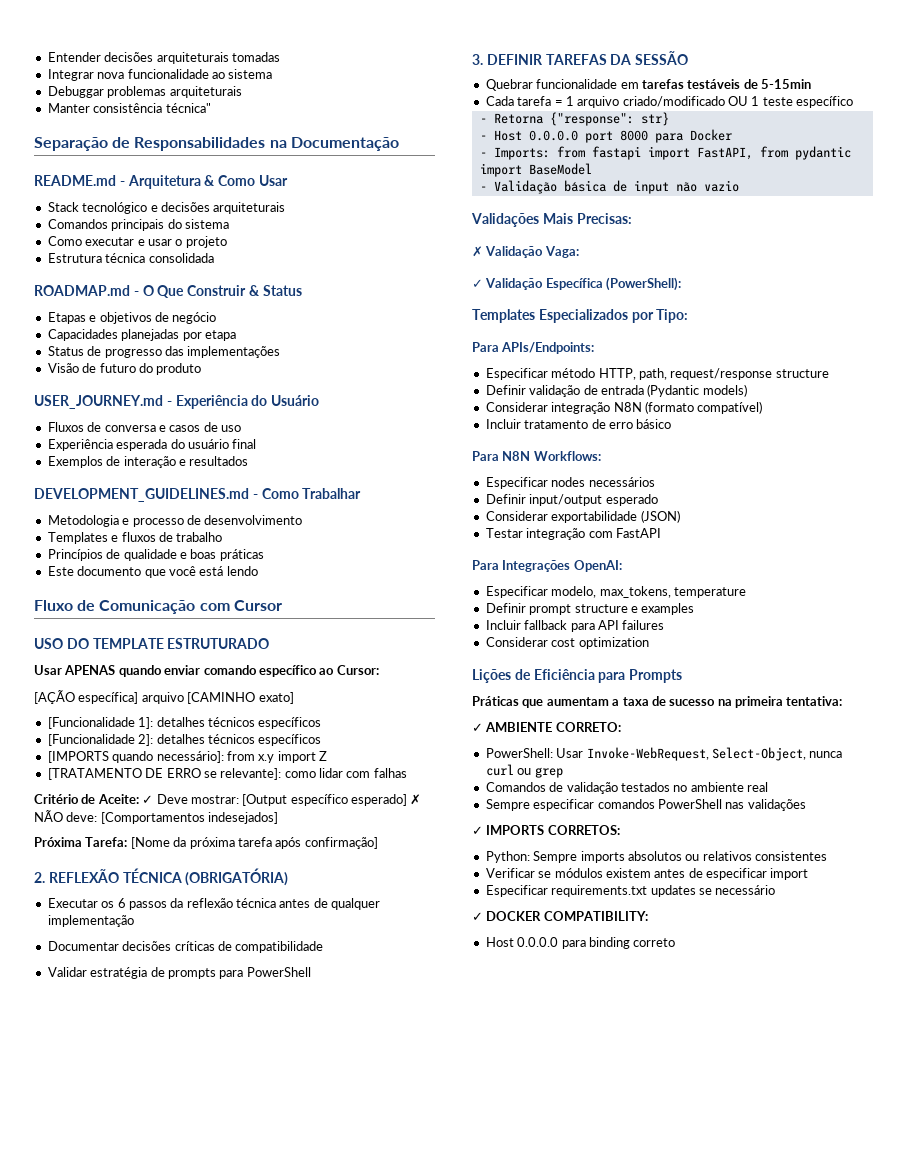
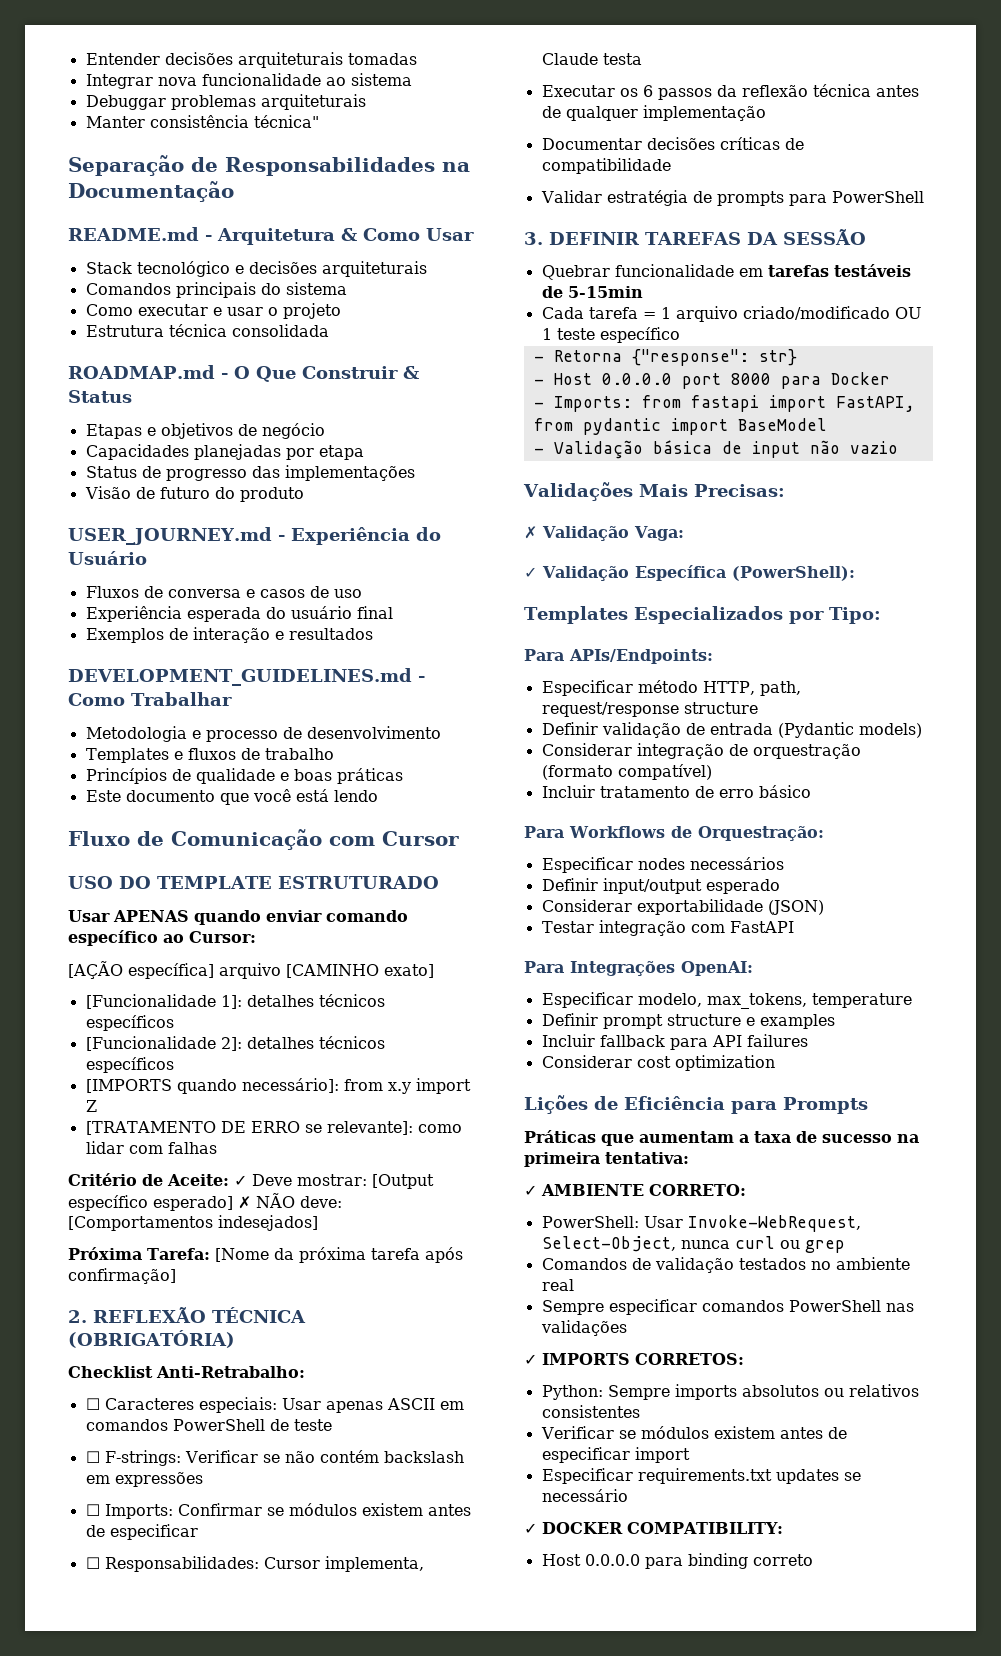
+ Checklist Anti-Retrabalho:
+ ☐ Caracteres especiais: Usar apenas ASCII em comandos PowerShell de teste
+ ☐ F-strings: Verificar se não contém backslash em expressões
+ ☐ Imports: Confirmar se módulos existem antes de especificar
+ ☐ Responsabilidades: Cursor implementa, Claude testa
- Considerar integração N8N (formato compatível)
+ Considerar integração de orquestração (formato compatível)
- Para N8N Workflows:
+ Para Workflows de Orquestração:

